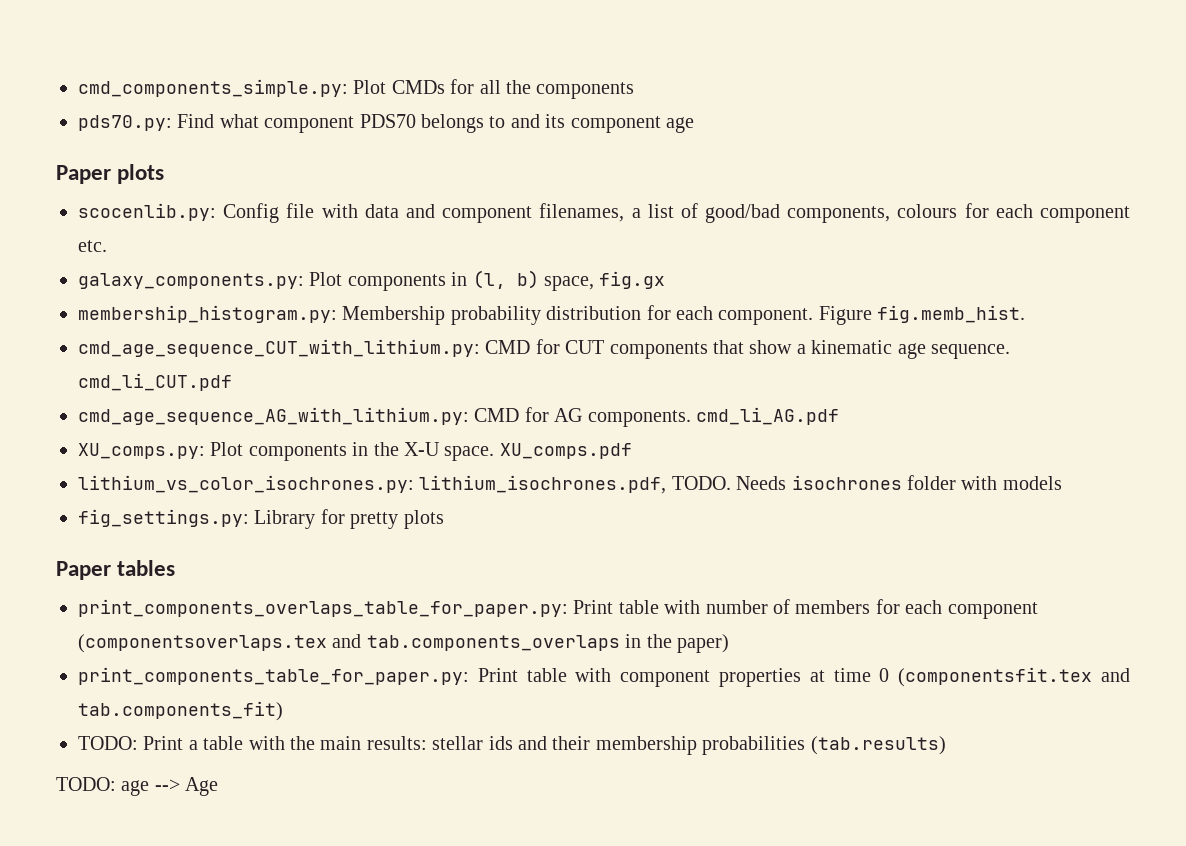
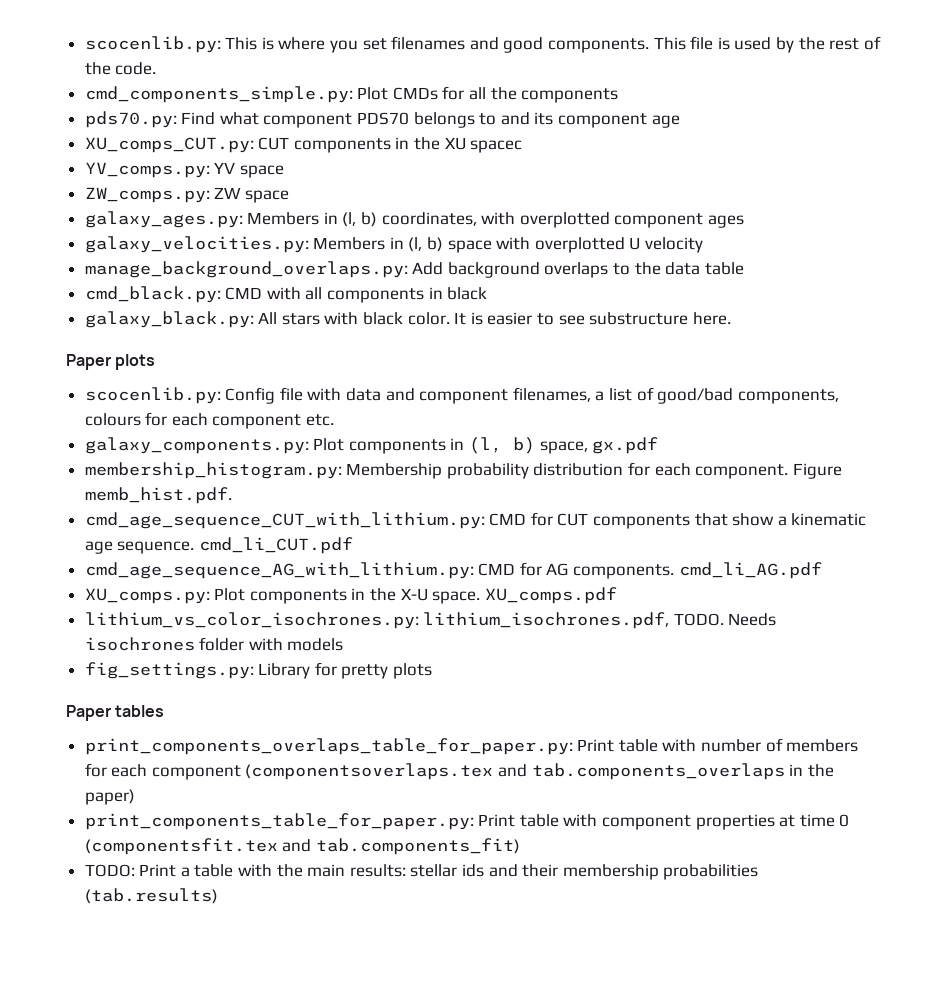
+ scocenlib.py: This is where you set filenames and good components. This file is used by the rest of the code.
+ XU_comps_CUT.py: CUT components in the XU spacec
+ YV_comps.py: YV space
+ ZW_comps.py: ZW space
+ galaxy_ages.py: Members in (l, b) coordinates, with overplotted component ages
+ galaxy_velocities.py: Members in (l, b) space with overplotted U velocity
+ manage_background_overlaps.py: Add background overlaps to the data table
+ cmd_black.py: CMD with all components in black
+ galaxy_black.py: All stars with black color. It is easier to see substructure here.
- galaxy_components.py: Plot components in (l, b) space, fig.gx
+ galaxy_components.py: Plot components in (l, b) space, gx.pdf
- Figure fig.memb_hist.
+ Figure memb_hist.pdf.
- TODO: age --> Age

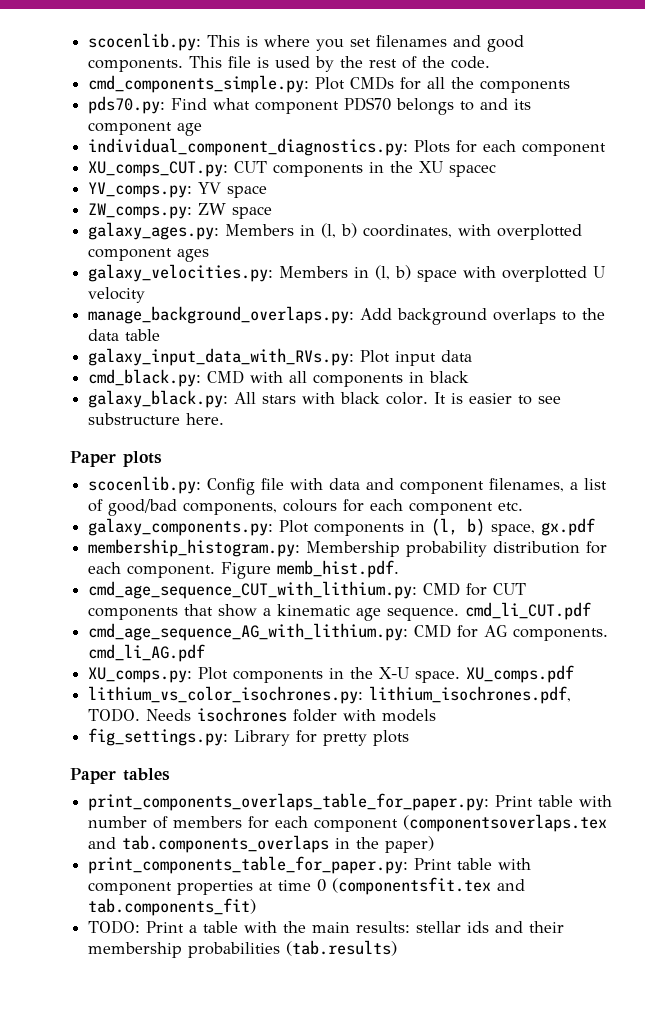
+ individual_component_diagnostics.py: Plots for each component
+ galaxy_input_data_with_RVs.py: Plot input data

